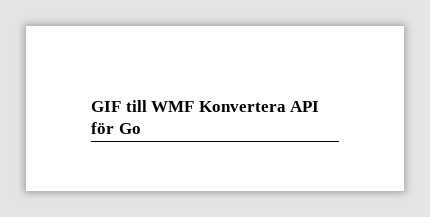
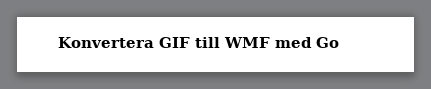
- GIF till WMF Konvertera API för Go
+ Konvertera GIF till WMF med Go

